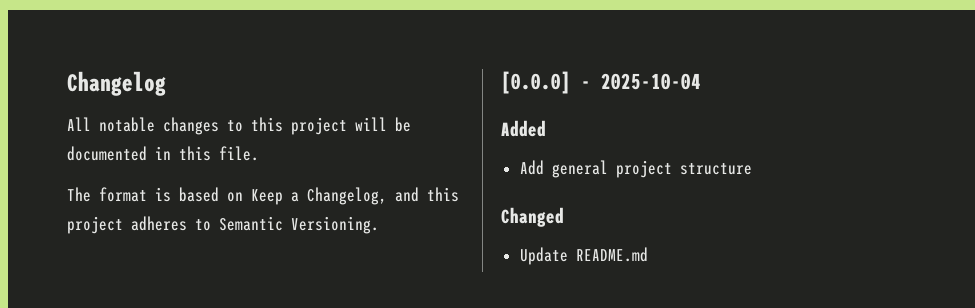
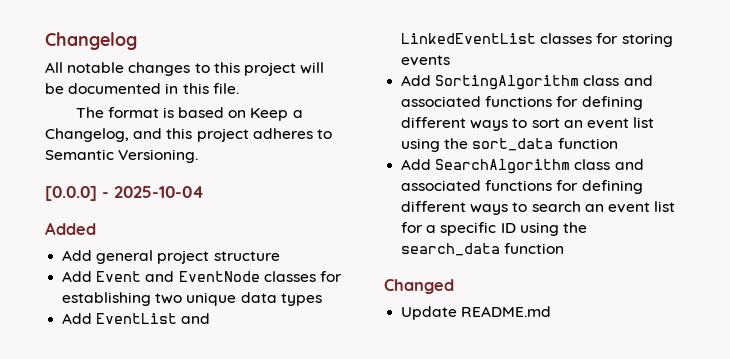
+ Add Event and EventNode classes for establishing two unique data types
+ Add EventList and LinkedEventList classes for storing events
+ Add SortingAlgorithm class and associated functions for defining different ways to sort an event list using the sort_data function
+ Add SearchAlgorithm class and associated functions for defining different ways to search an event list for a specific ID using the search_data function

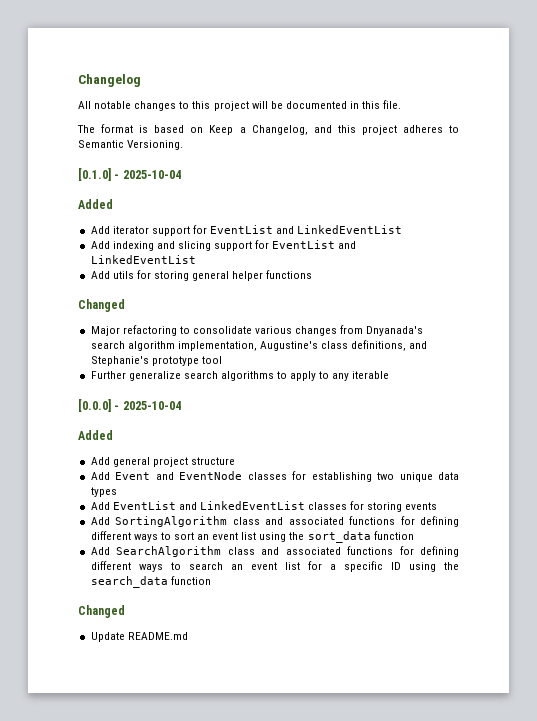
+ [0.1.0] - 2025-10-04
+ Added
+ Add iterator support for EventList and LinkedEventList
+ Add indexing and slicing support for EventList and LinkedEventList
+ Add utils for storing general helper functions
+ Changed
+ Major refactoring to consolidate various changes from Dnyanada's search algorithm implementation, Augustine's class definitions, and Stephanie's prototype tool
+ Further generalize search algorithms to apply to any iterable

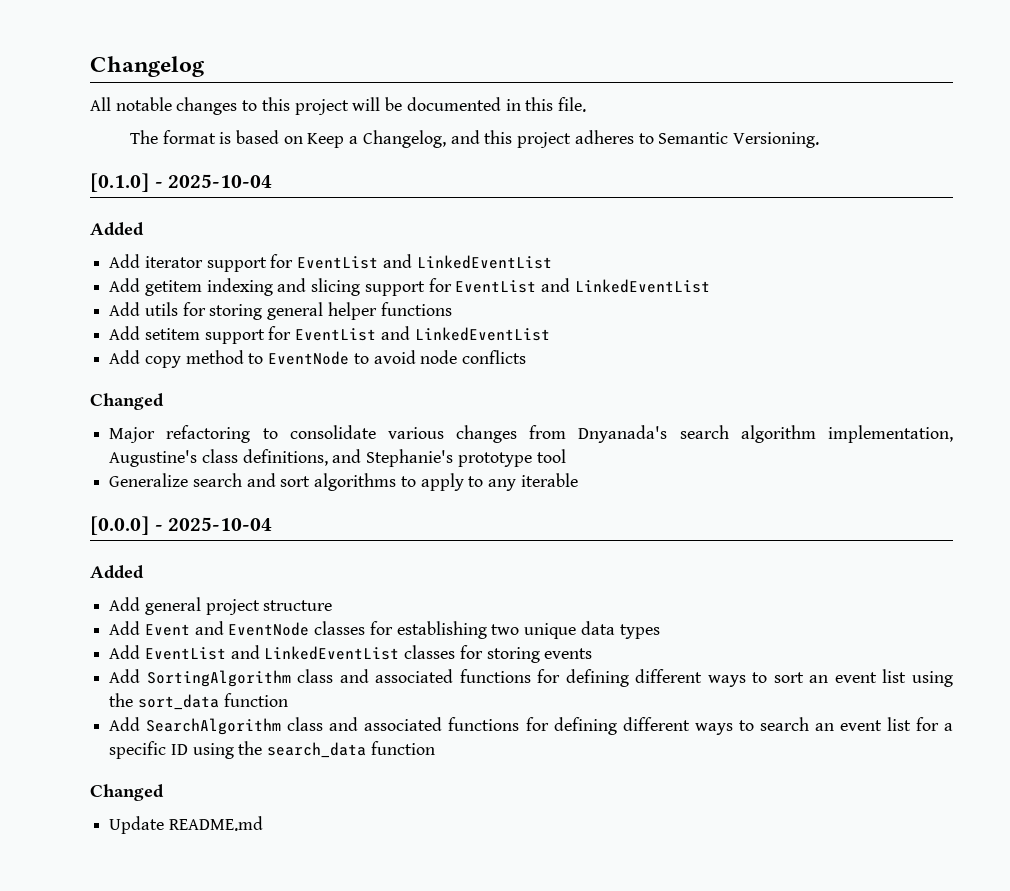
- Add indexing and slicing support for EventList and LinkedEventList
+ Add getitem indexing and slicing support for EventList and LinkedEventList
+ Add setitem support for EventList and LinkedEventList
+ Add copy method to EventNode to avoid node conflicts
- Further generalize search algorithms to apply to any iterable
+ Generalize search and sort algorithms to apply to any iterable

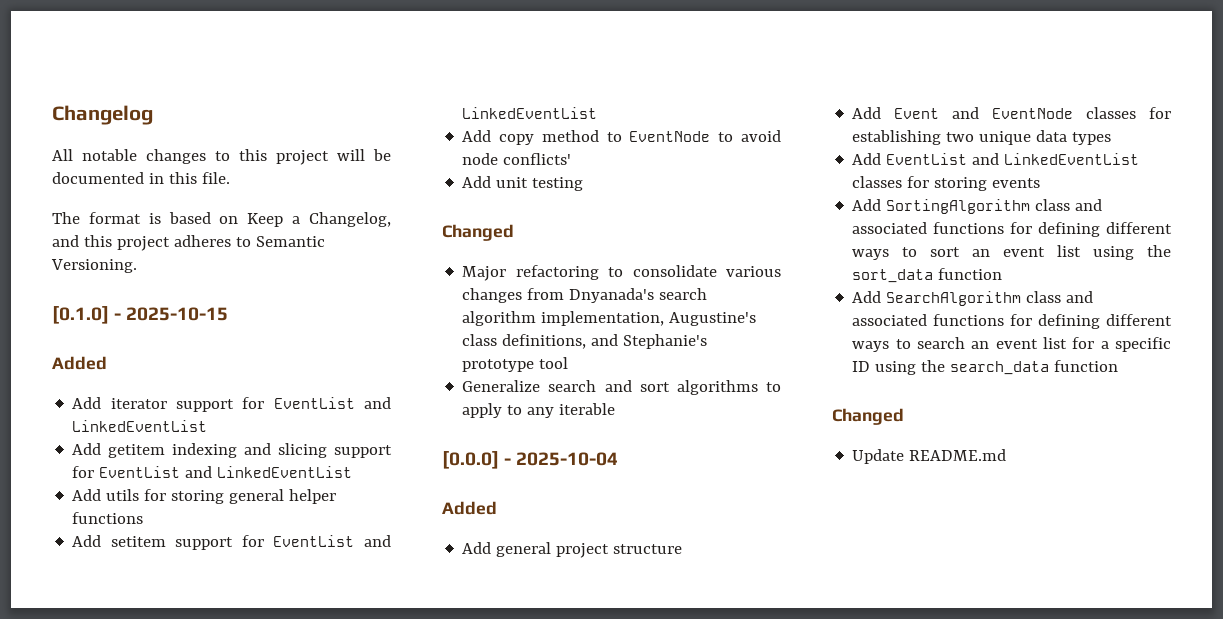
- [0.1.0] - 2025-10-04
+ [0.1.0] - 2025-10-15
- Add copy method to EventNode to avoid node conflicts
+ Add copy method to EventNode to avoid node conflicts'
+ Add unit testing

